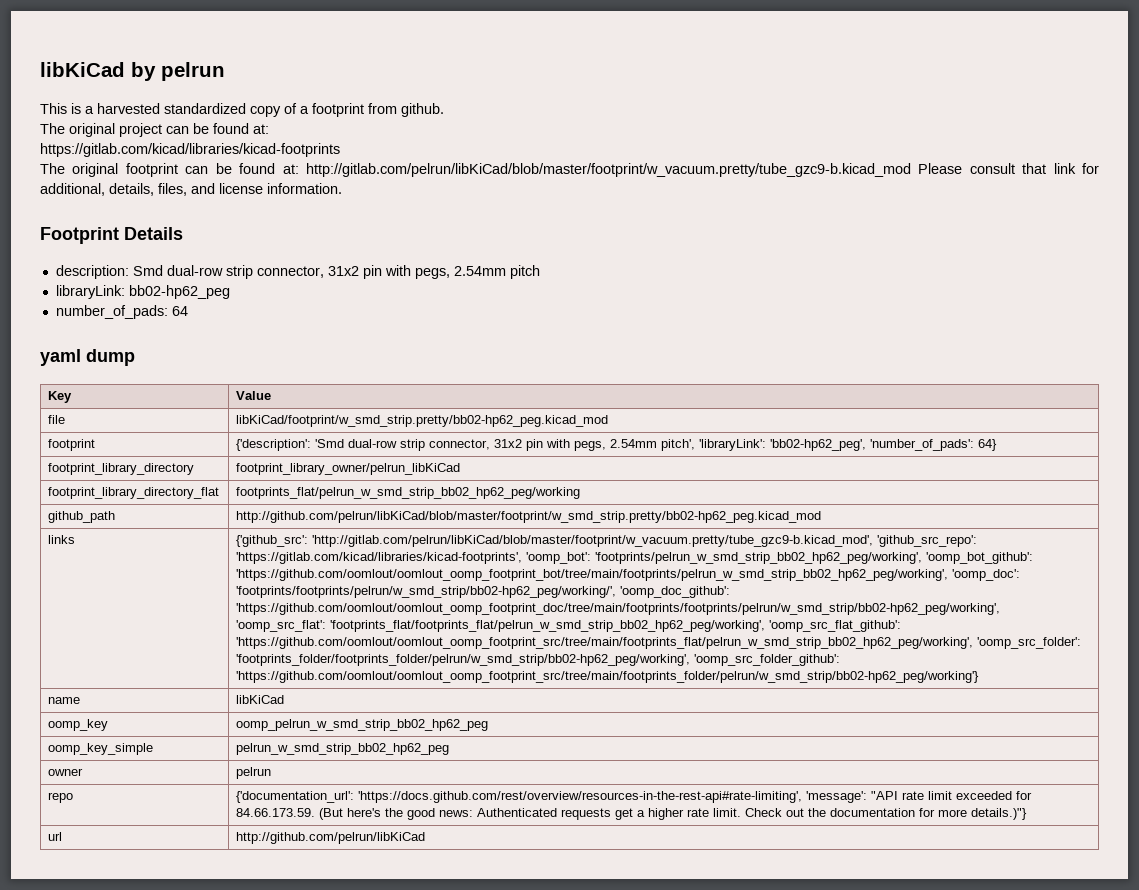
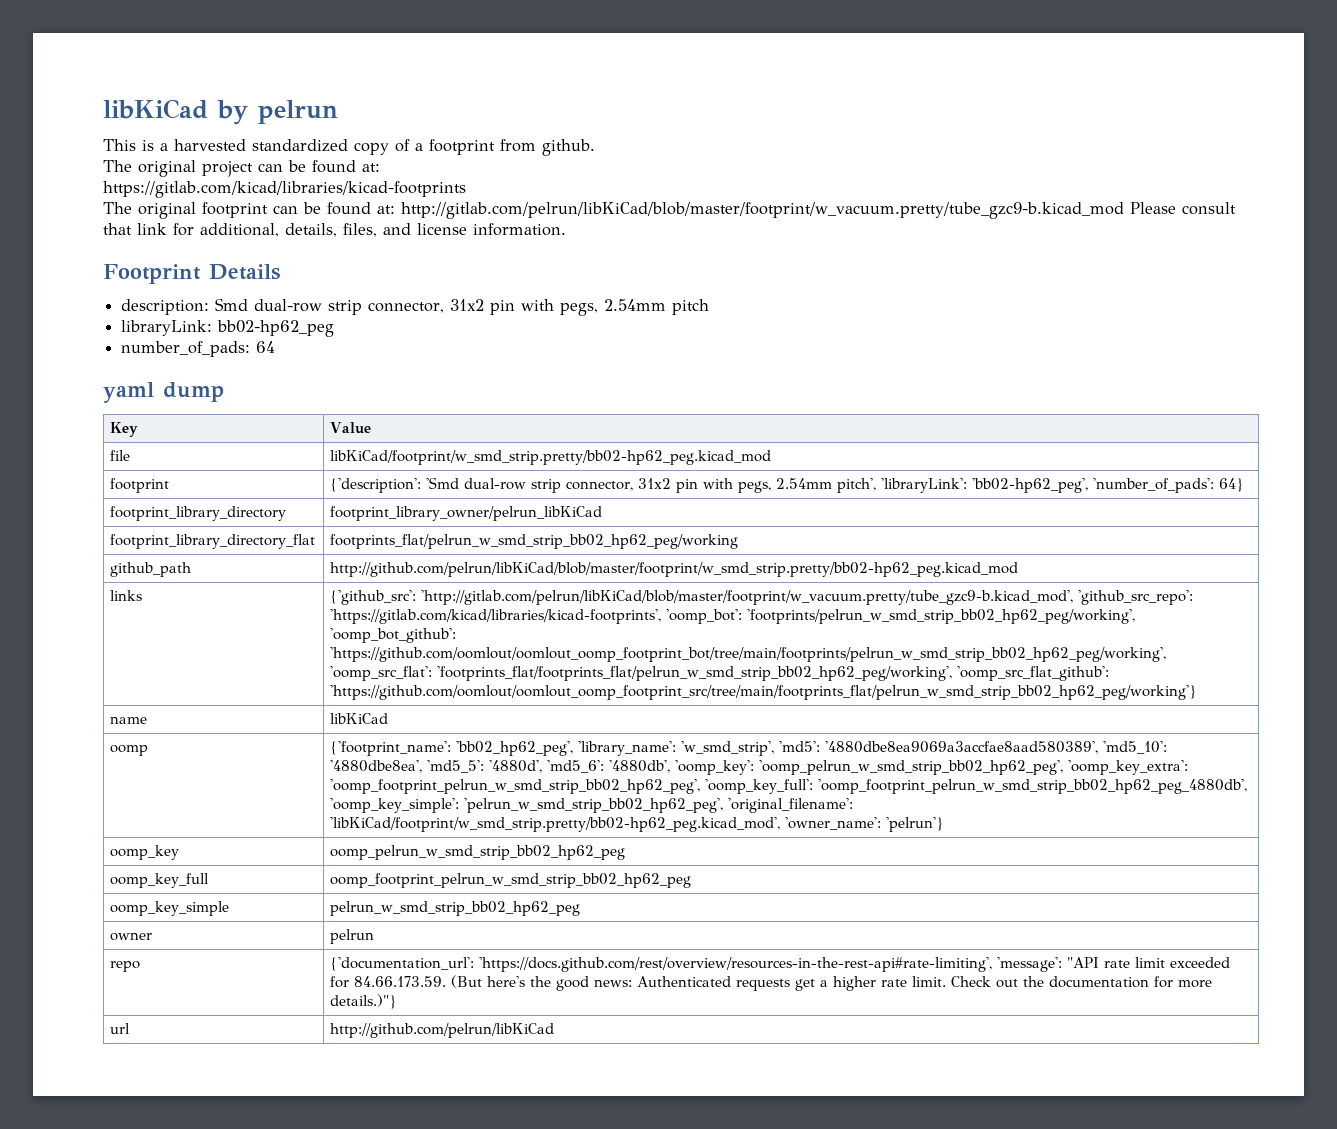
- links | {'github_src': 'http://gitlab.com/pelrun/libKiCad/blob/master/footprint/w_vacuum.pretty/tube_gzc9-b.kicad_mod', 'github_src_repo': 'https://gitlab.com/kicad/libraries/kicad-footprints', 'oomp_bot': 'footprints/pelrun_w_smd_strip_bb02_hp62_peg/working', 'oomp_bot_github': 'https://github.com/oomlout/oomlout_oomp_footprint_bot/tree/main/footprints/pelrun_w_smd_strip_bb02_hp62_peg/working', 'oomp_doc': 'footprints/footprints/pelrun/w_smd_strip/bb02-hp62_peg/working/', 'oomp_doc_github': 'https://github.com/oomlout/oomlout_oomp_footprint_doc/tree/main/footprints/footprints/pelrun/w_smd_strip/bb02-hp62_peg/working', 'oomp_src_flat': 'footprints_flat/footprints_flat/pelrun_w_smd_strip_bb02_hp62_peg/working', 'oomp_src_flat_github': 'https://github.com/oomlout/oomlout_oomp_footprint_src/tree/main/footprints_flat/pelrun_w_smd_strip_bb02_hp62_peg/working', 'oomp_src_folder': 'footprints_folder/footprints_folder/pelrun/w_smd_strip/bb02-hp62_peg/working', 'oomp_src_folder_github': 'https://github.com/oomlout/oomlout_oomp_footprint_src/tree/main/footprints_folder/pelrun/w_smd_strip/bb02-hp62_peg/working'}
+ links | {'github_src': 'http://gitlab.com/pelrun/libKiCad/blob/master/footprint/w_vacuum.pretty/tube_gzc9-b.kicad_mod', 'github_src_repo': 'https://gitlab.com/kicad/libraries/kicad-footprints', 'oomp_bot': 'footprints/pelrun_w_smd_strip_bb02_hp62_peg/working', 'oomp_bot_github': 'https://github.com/oomlout/oomlout_oomp_footprint_bot/tree/main/footprints/pelrun_w_smd_strip_bb02_hp62_peg/working', 'oomp_src_flat': 'footprints_flat/footprints_flat/pelrun_w_smd_strip_bb02_hp62_peg/working', 'oomp_src_flat_github': 'https://github.com/oomlout/oomlout_oomp_footprint_src/tree/main/footprints_flat/pelrun_w_smd_strip_bb02_hp62_peg/working'}
  name | libKiCad
+ oomp | {'footprint_name': 'bb02_hp62_peg', 'library_name': 'w_smd_strip', 'md5': '4880dbe8ea9069a3accfae8aad580389', 'md5_10': '4880dbe8ea', 'md5_5': '4880d', 'md5_6': '4880db', 'oomp_key': 'oomp_pelrun_w_smd_strip_bb02_hp62_peg', 'oomp_key_extra': 'oomp_footprint_pelrun_w_smd_strip_bb02_hp62_peg', 'oomp_key_full': 'oomp_footprint_pelrun_w_smd_strip_bb02_hp62_peg_4880db', 'oomp_key_simple': 'pelrun_w_smd_strip_bb02_hp62_peg', 'original_filename': 'libKiCad/footprint/w_smd_strip.pretty/bb02-hp62_peg.kicad_mod', 'owner_name': 'pelrun'}
+ oomp_key_full | oomp_footprint_pelrun_w_smd_strip_bb02_hp62_peg

